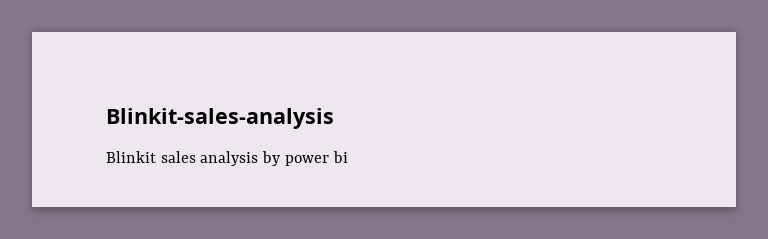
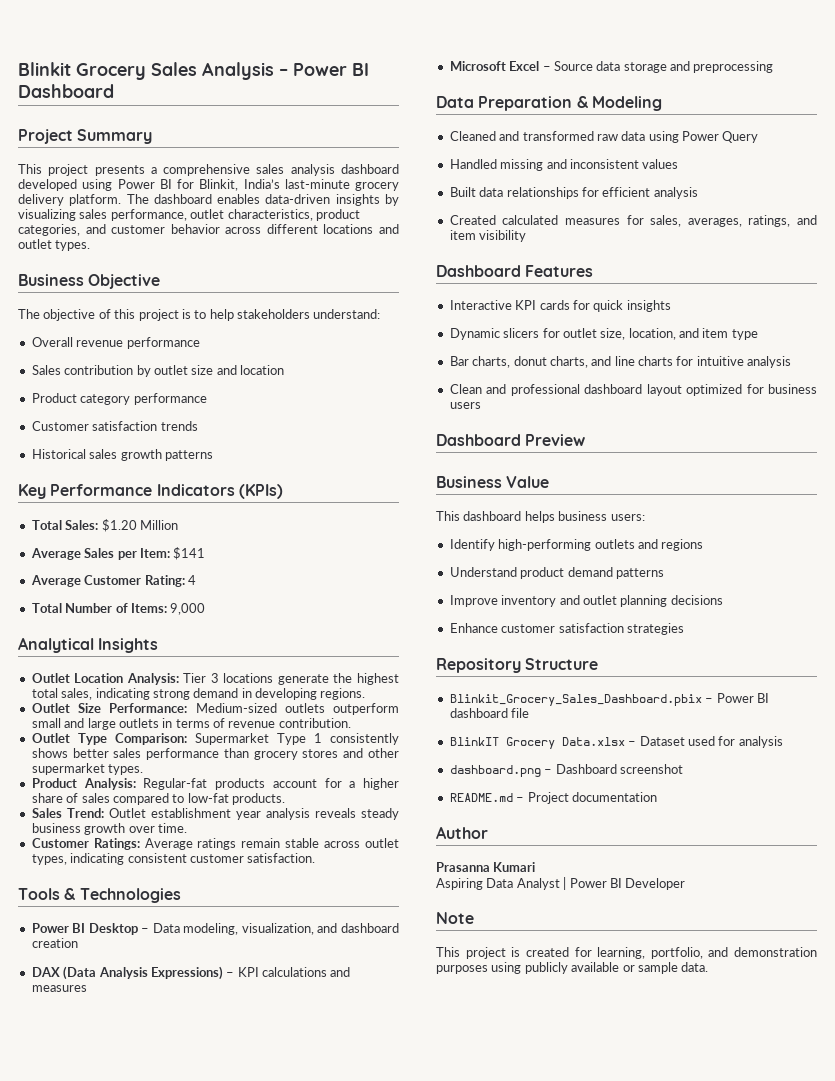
- Blinkit-sales-analysis
- Blinkit sales analysis by power bi
+ Blinkit Grocery Sales Analysis – Power BI Dashboard
+ Project Summary
+ This project presents a comprehensive sales analysis dashboard developed using Power BI for Blinkit, India’s last-minute grocery delivery platform. The dashboard enables data-driven insights by visualizing sales performance, outlet characteristics, product categories, and customer behavior across different locations and outlet types.
+ Business Objective
+ The objective of this project is to help stakeholders understand:
+ Overall revenue performance
+ Sales contribution by outlet size and location
+ Product category performance
+ Customer satisfaction trends
+ Historical sales growth patterns
+ Key Performance Indicators (KPIs)
+ Total Sales: $1.20 Million
+ Average Sales per Item: $141
+ Average Customer Rating: 4
+ Total Number of Items: 9,000
+ Analytical Insights
+ Outlet Location Analysis: Tier 3 locations generate the highest total sales, indicating strong demand in developing regions.
+ Outlet Size Performance: Medium-sized outlets outperform small and large outlets in terms of revenue contribution.
+ Outlet Type Comparison: Supermarket Type 1 consistently shows better sales performance than grocery stores and other supermarket types.
+ Product Analysis: Regular-fat products account for a higher share of sales compared to low-fat products.
+ Sales Trend: Outlet establishment year analysis reveals steady business growth over time.
+ Customer Ratings: Average ratings remain stable across outlet types, indicating consistent customer satisfaction.
+ Tools & Technologies
+ Power BI Desktop – Data modeling, visualization, and dashboard creation
+ DAX (Data Analysis Expressions) – KPI calculations and measures
+ Microsoft Excel – Source data storage and preprocessing
+ Data Preparation & Modeling
+ Cleaned and transformed raw data using Power Query
+ Handled missing and inconsistent values
+ Built data relationships for efficient analysis
+ Created calculated measures for sales, averages, ratings, and item visibility
+ Dashboard Features
+ Interactive KPI cards for quick insights
+ Dynamic slicers for outlet size, location, and item type
+ Bar charts, donut charts, and line charts for intuitive analysis
+ Clean and professional dashboard layout optimized for business users
+ Dashboard Preview
+ Business Value
+ This dashboard helps business users:
+ Identify high-performing outlets and regions
+ Understand product demand patterns
+ Improve inventory and outlet planning decisions
+ Enhance customer satisfaction strategies
+ Repository Structure
+ Blinkit_Grocery_Sales_Dashboard.pbix – Power BI dashboard file
+ BlinkIT Grocery Data.xlsx – Dataset used for analysis
+ dashboard.png – Dashboard screenshot
+ README.md – Project documentation
+ Author
+ Prasanna Kumari
+ Aspiring Data Analyst | Power BI Developer
+ Note
+ This project is created for learning, portfolio, and demonstration purposes using publicly available or sample data.

